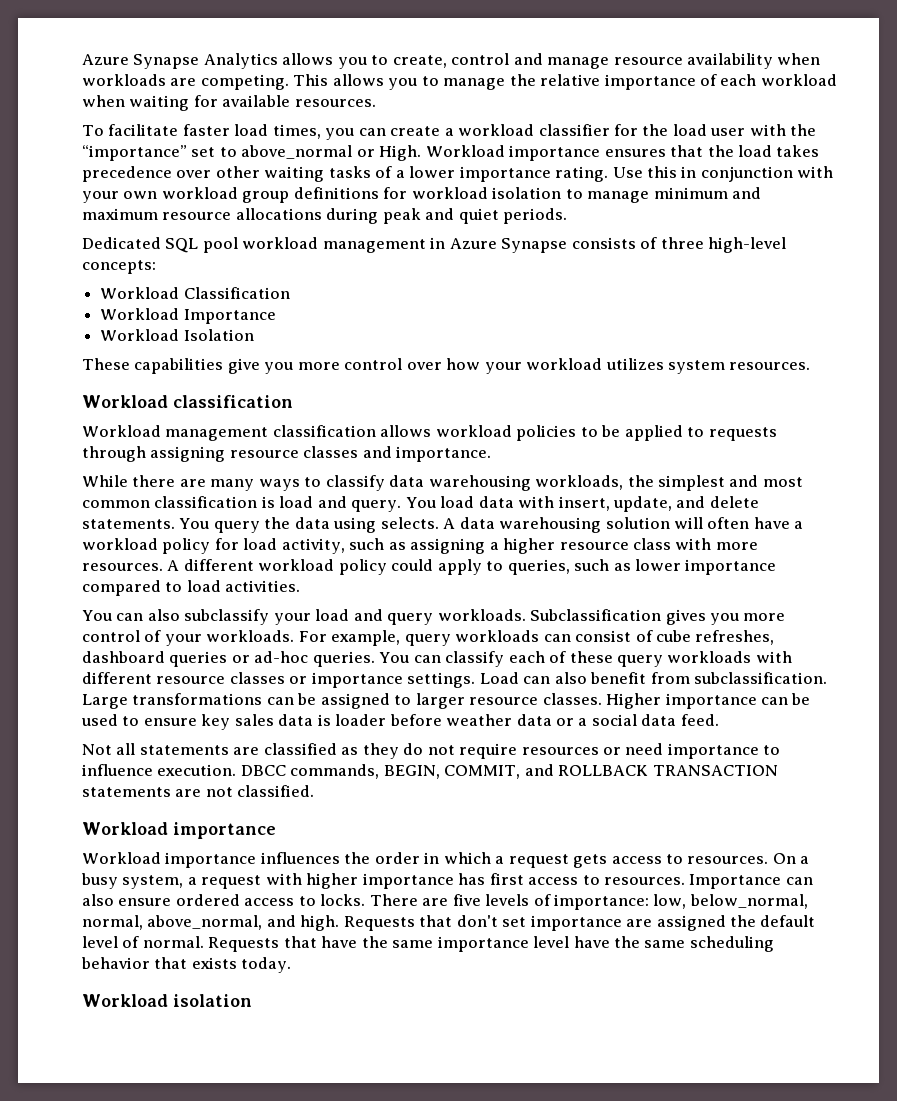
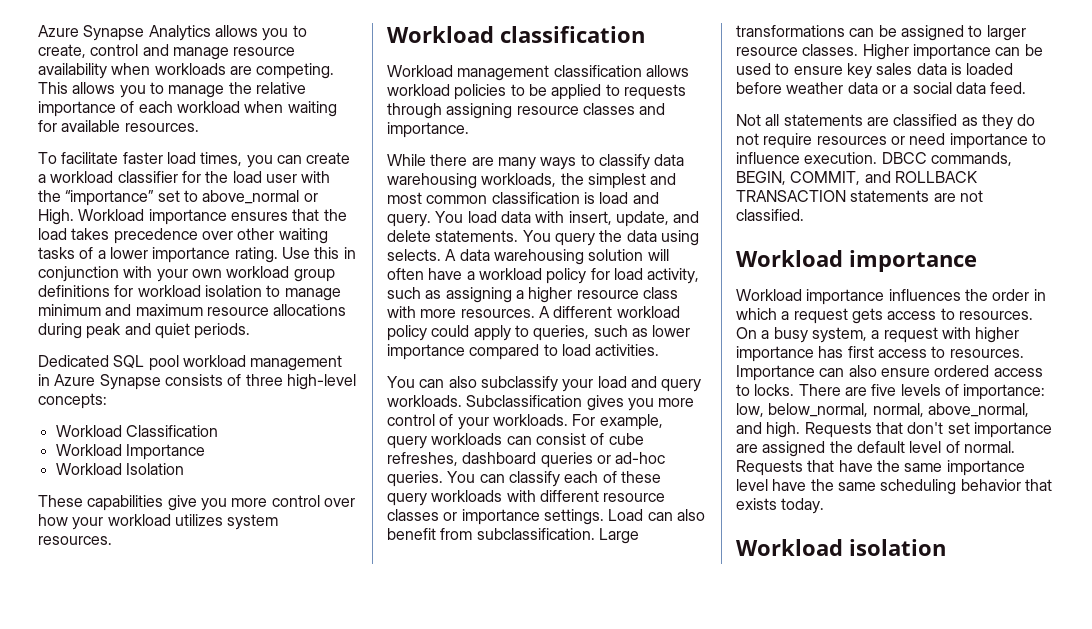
- Higher importance can be used to ensure key sales data is loader before weather data or a social data feed.
+ Higher importance can be used to ensure key sales data is loaded before weather data or a social data feed.

